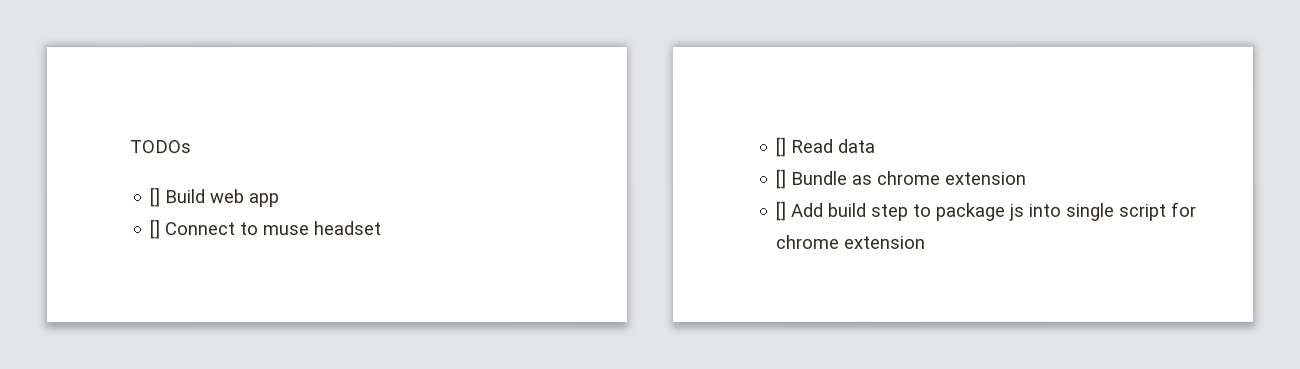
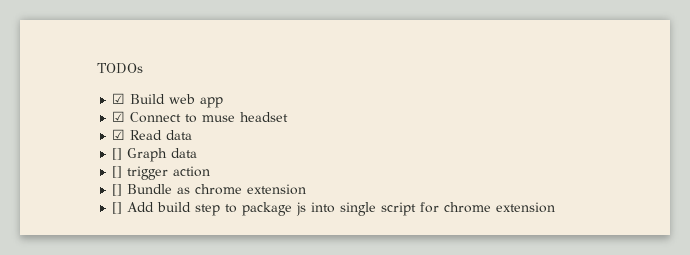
- [] Build web app
+ ☑ Build web app
- [] Connect to muse headset
+ ☑ Connect to muse headset
- [] Read data
+ ☑ Read data
+ [] Graph data
+ [] trigger action

